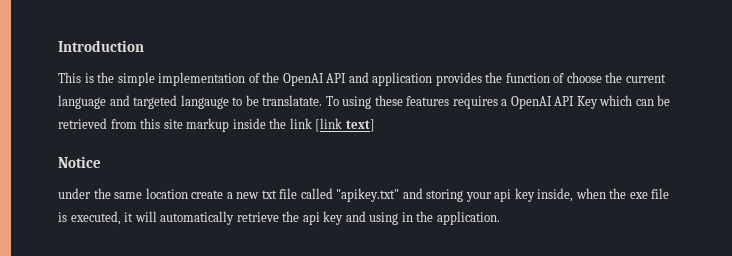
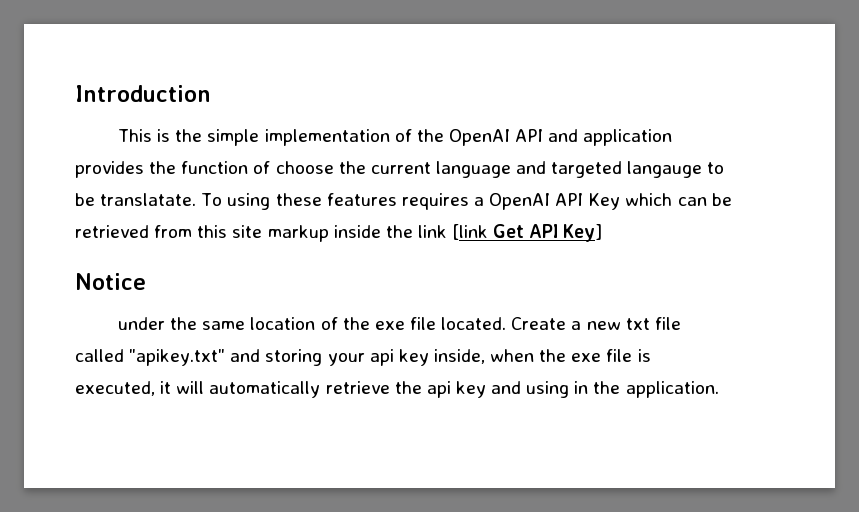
- To using these features requires a OpenAI API Key which can be retrieved from this site markup inside the link [link text]
+ To using these features requires a OpenAI API Key which can be retrieved from this site markup inside the link [link Get API Key]
- under the same location create a new txt file called "apikey.txt" and storing your api key inside, when the exe file is executed, it will automatically retrieve the api key and using in the application.
+ under the same location of the exe file located. Create a new txt file called "apikey.txt" and storing your api key inside, when the exe file is executed, it will automatically retrieve the api key and using in the application.

